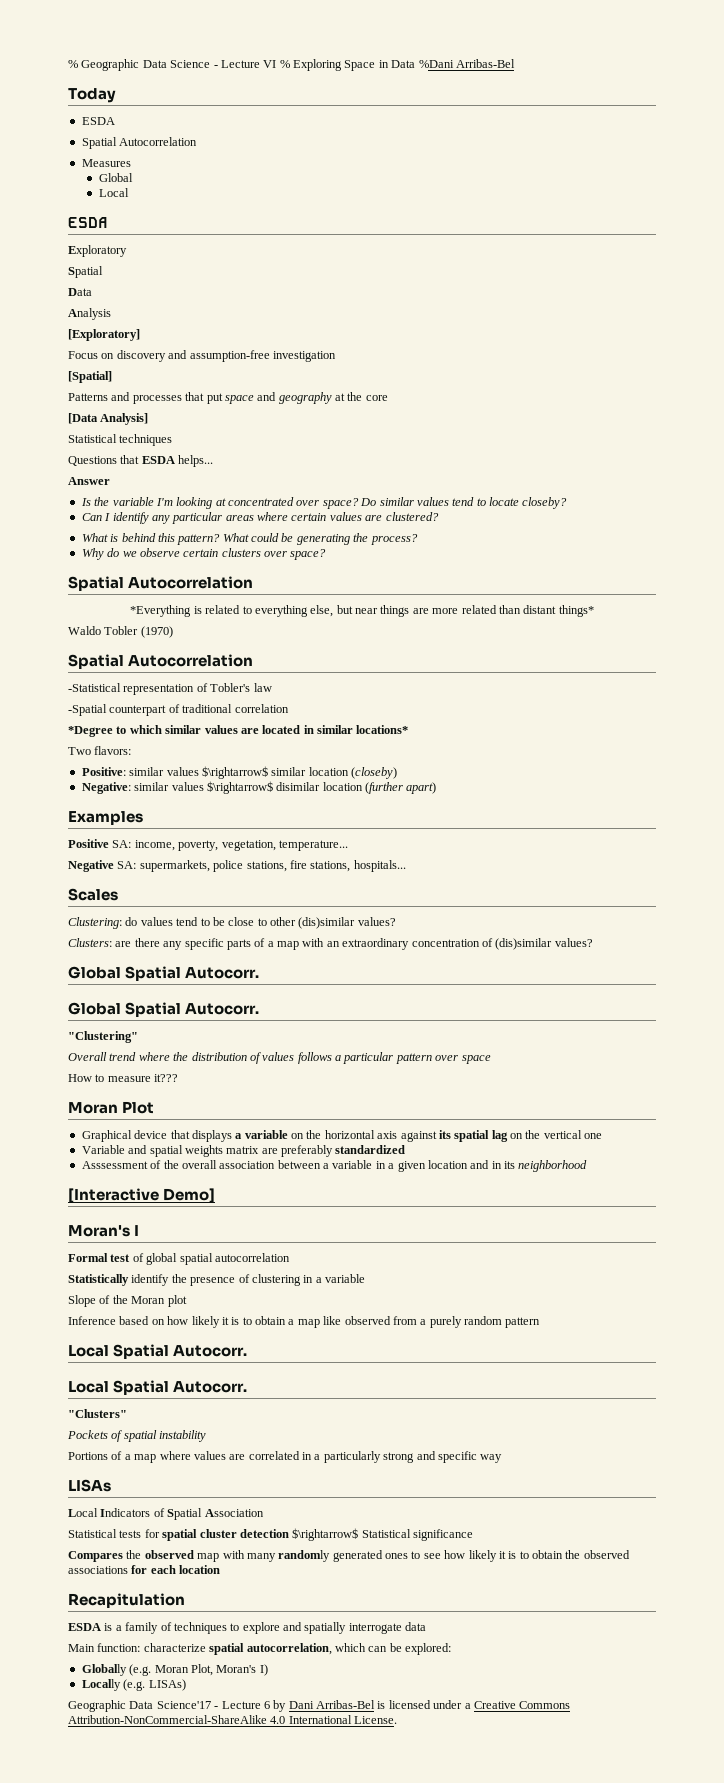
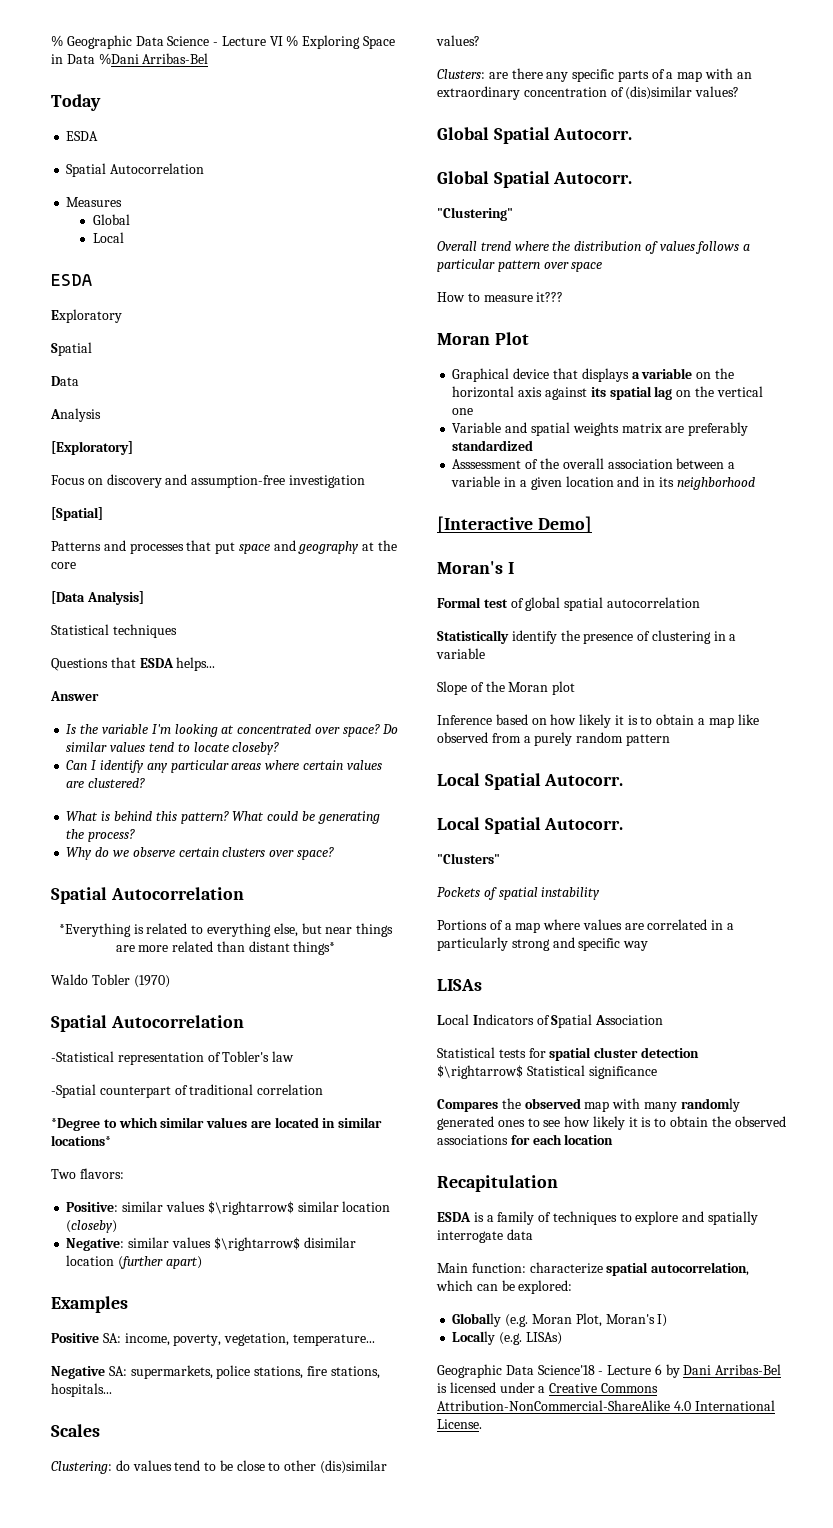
- Geographic Data Science'17 - Lecture 6 by Dani Arribas-Bel is licensed under a Creative Commons Attribution-NonCommercial-ShareAlike 4.0 International License.
+ Geographic Data Science'18 - Lecture 6 by Dani Arribas-Bel is licensed under a Creative Commons Attribution-NonCommercial-ShareAlike 4.0 International License.

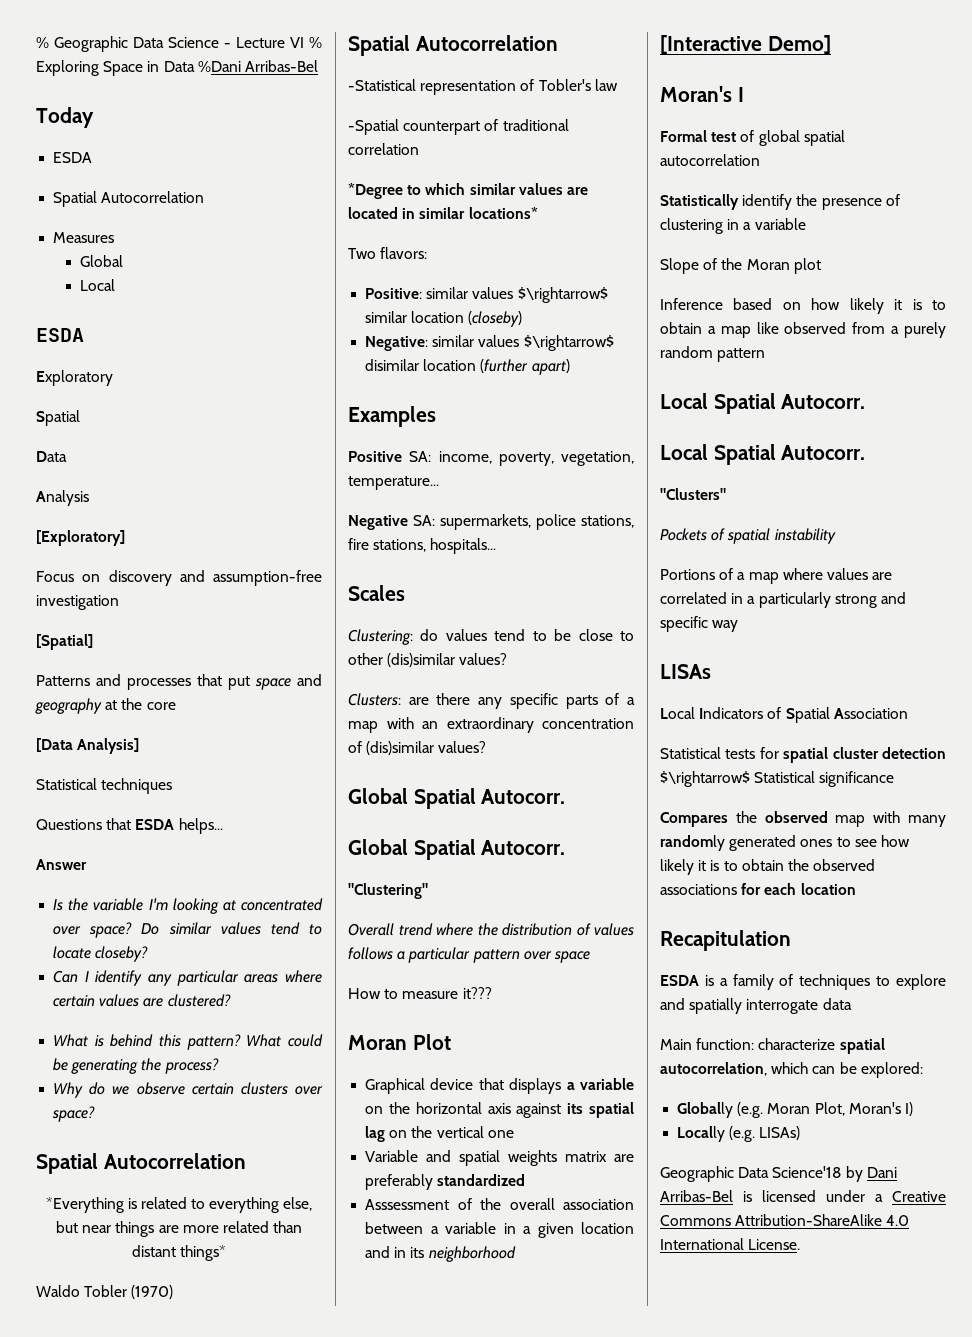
- Geographic Data Science'18 - Lecture 6 by Dani Arribas-Bel is licensed under a Creative Commons Attribution-NonCommercial-ShareAlike 4.0 International License.
+ Geographic Data Science'18 by Dani Arribas-Bel is licensed under a Creative Commons Attribution-ShareAlike 4.0 International License.

